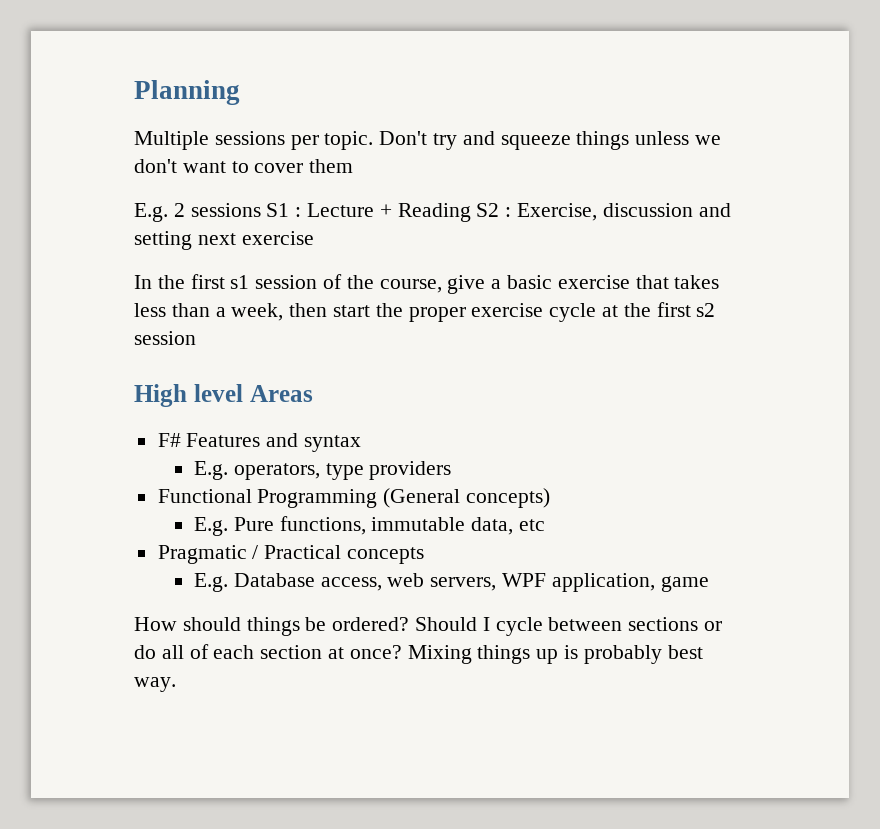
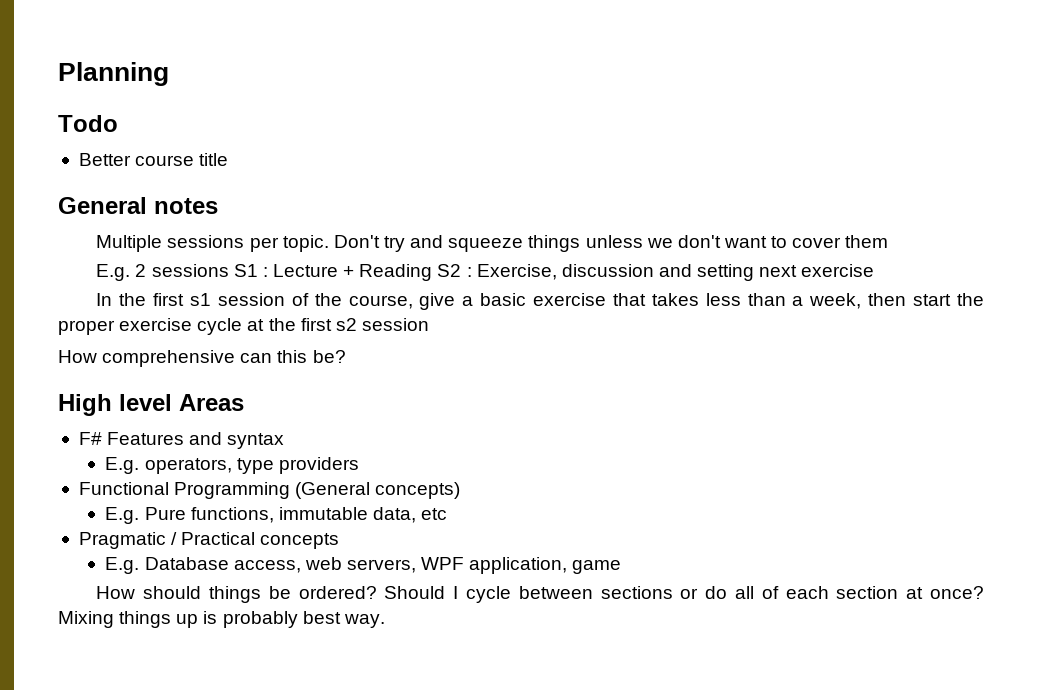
+ Todo
+ Better course title
+ General notes
+ How comprehensive can this be?

